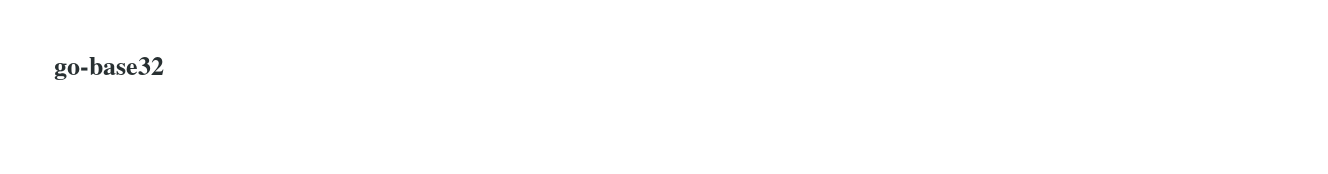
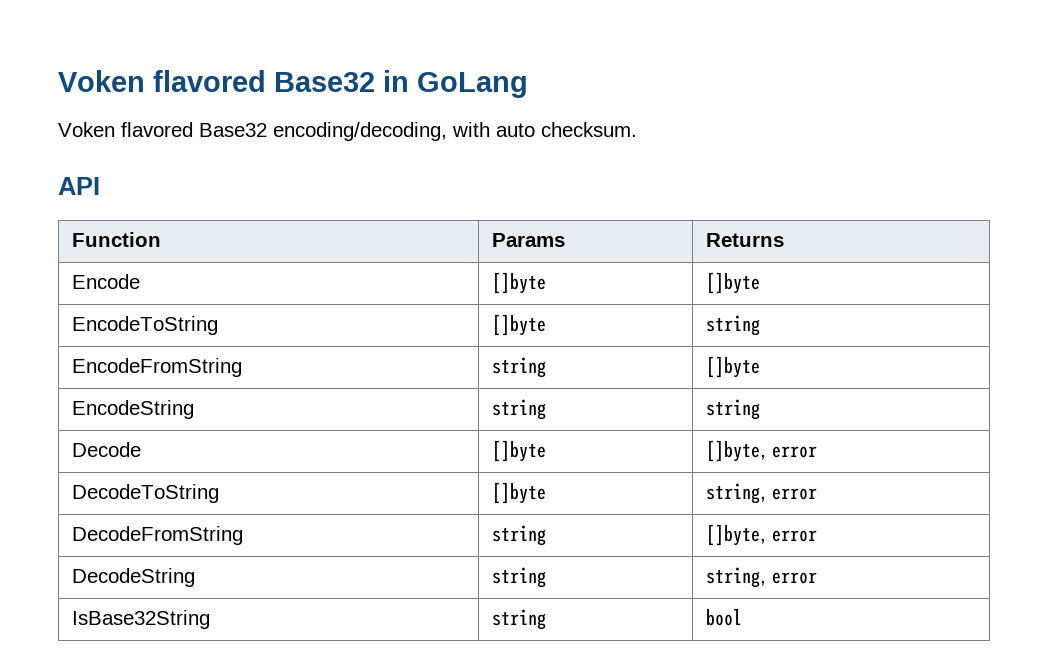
- go-base32
+ Voken flavored Base32 in GoLang
+ Voken flavored Base32 encoding/decoding, with auto checksum.
+ API
+ Function | Params | Returns
+ Encode | []byte | []byte
+ EncodeToString | []byte | string
+ EncodeFromString | string | []byte
+ EncodeString | string | string
+ Decode | []byte | []byte, error
+ DecodeToString | []byte | string, error
+ DecodeFromString | string | []byte, error
+ DecodeString | string | string, error
+ IsBase32String | string | bool

